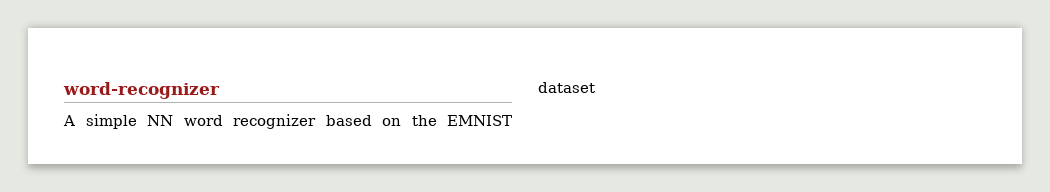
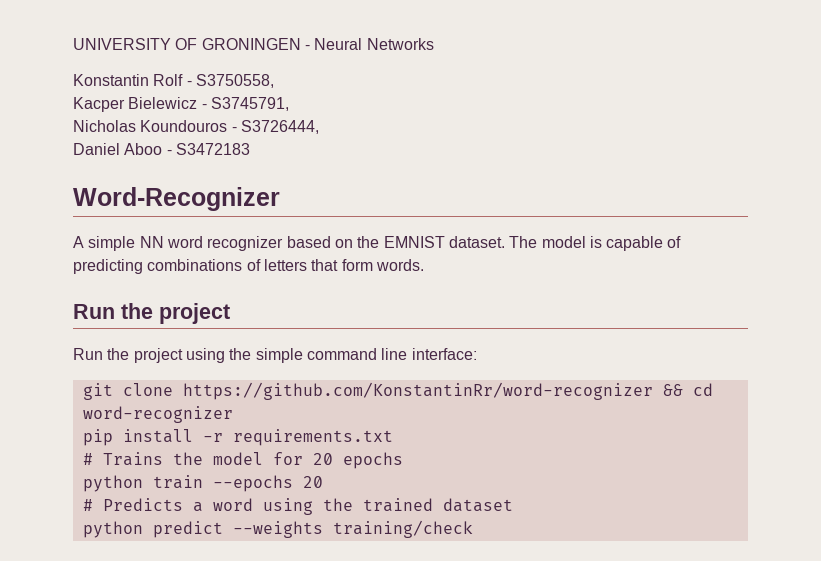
- word-recognizer
+ UNIVERSITY OF GRONINGEN - Neural Networks
+ Konstantin Rolf - S3750558,
+ Kacper Bielewicz - S3745791,
+ Nicholas Koundouros - S3726444,
+ Daniel Aboo - S3472183
+ Word-Recognizer
- A simple NN word recognizer based on the EMNIST dataset
+ A simple NN word recognizer based on the EMNIST dataset. The model is capable of predicting combinations of letters that form words.
+ Run the project
+ Run the project using the simple command line interface:
+ git clone https://github.com/KonstantinRr/word-recognizer && cd word-recognizer
+ pip install -r requirements.txt
+ # Trains the model for 20 epochs
+ python train --epochs 20
+ # Predicts a word using the trained dataset
+ python predict --weights training/check

